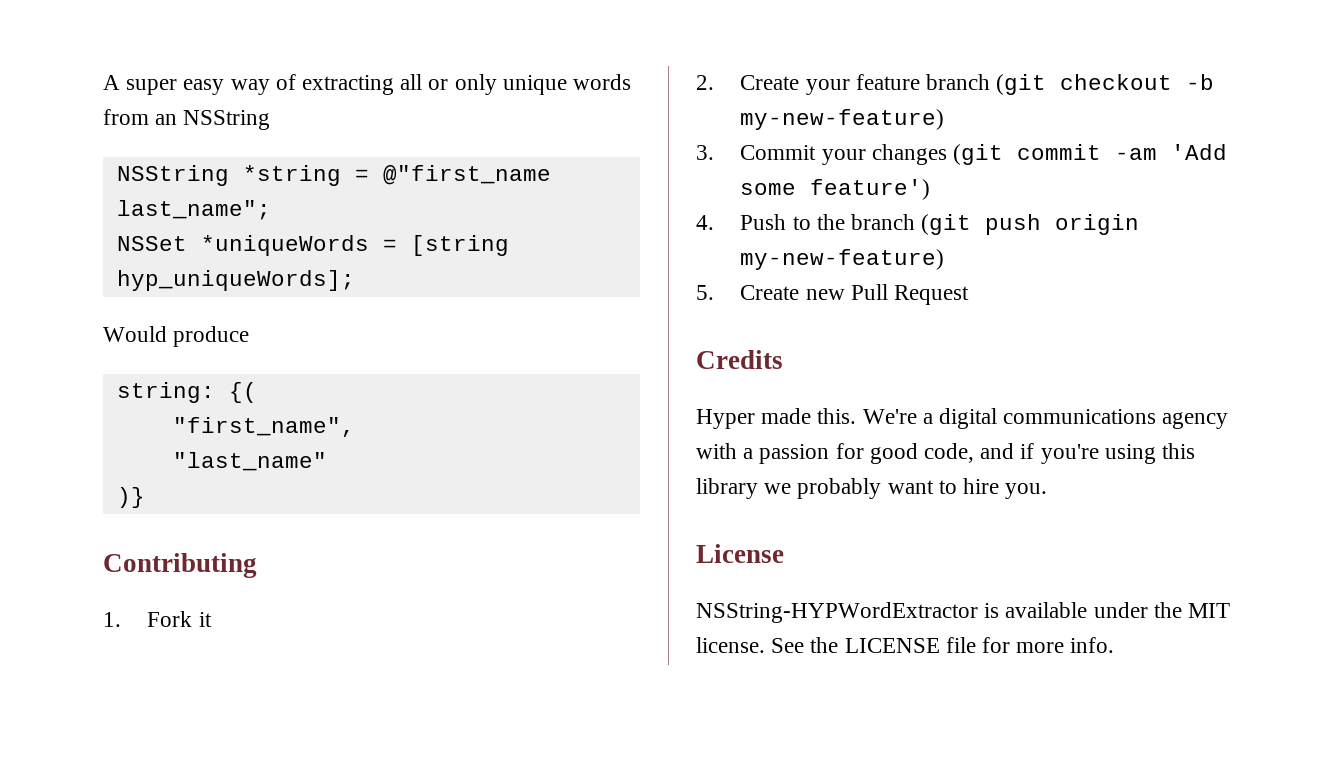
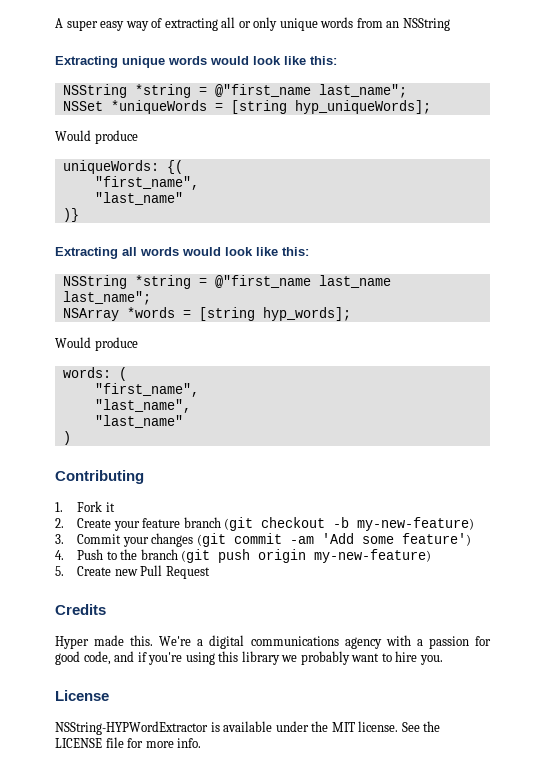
+ Extracting unique words would look like this:
- string: {(
+ uniqueWords: {(
+ Extracting all words would look like this:
+ NSString *string = @"first_name last_name last_name";
+ NSArray *words = [string hyp_words];
+ Would produce
+ words: (
+ "first_name",
+ "last_name",
+ "last_name"
+ )

